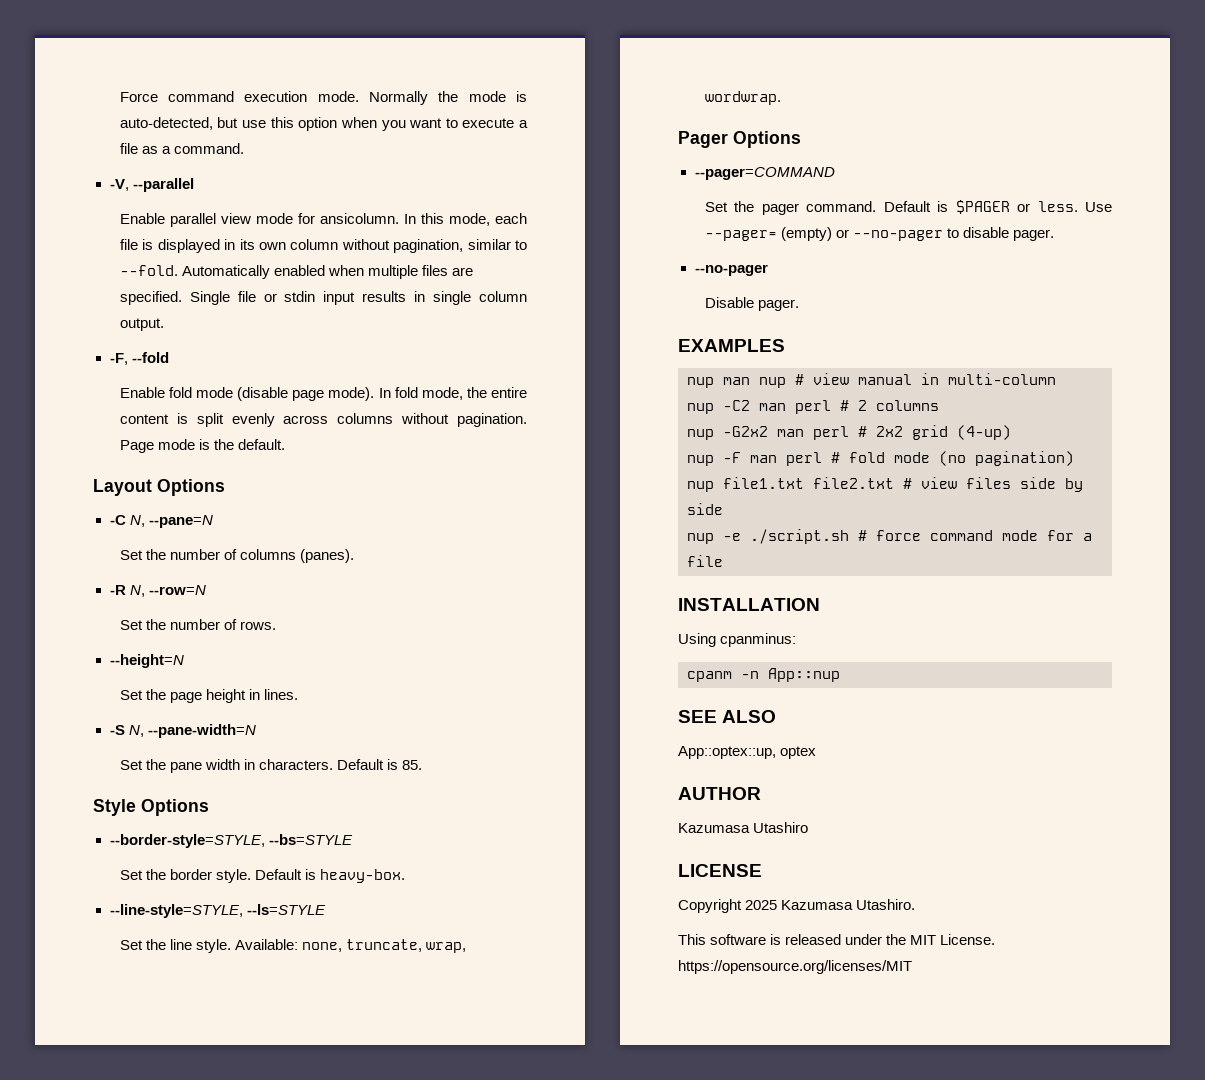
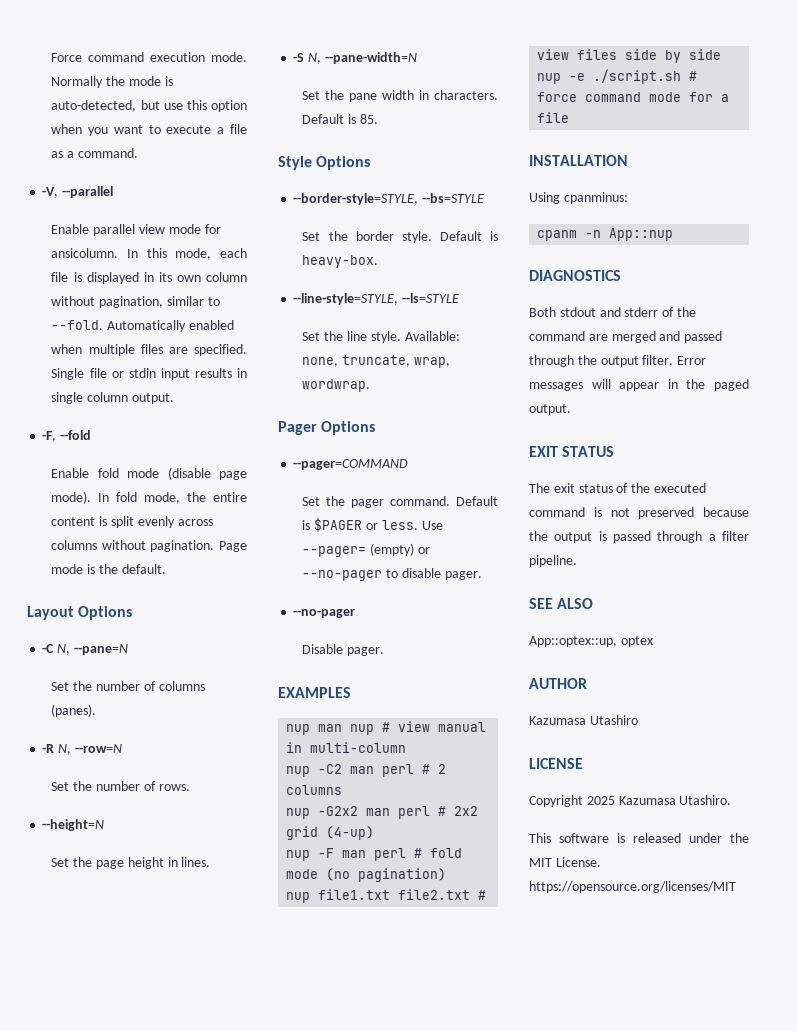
+ DIAGNOSTICS
+ Both stdout and stderr of the command are merged and passed through the output filter. Error messages will appear in the paged output.
+ EXIT STATUS
+ The exit status of the executed command is not preserved because the output is passed through a filter pipeline.

